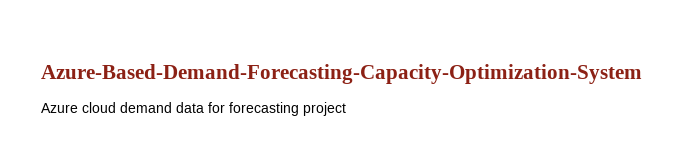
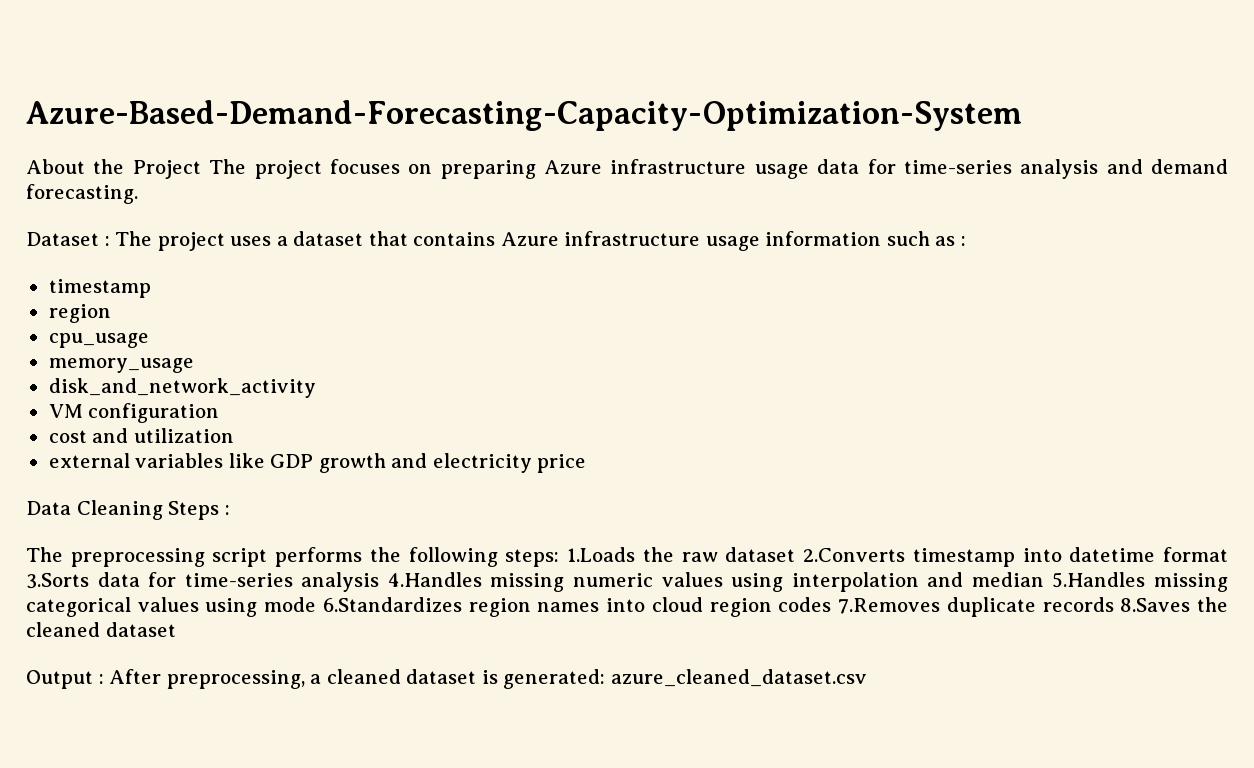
- Azure cloud demand data for forecasting project
+ About the Project The project focuses on preparing Azure infrastructure usage data for time-series analysis and demand forecasting.
+ Dataset : The project uses a dataset that contains Azure infrastructure usage information such as :
+ timestamp
+ region
+ cpu_usage
+ memory_usage
+ disk_and_network_activity
+ VM configuration
+ cost and utilization
+ external variables like GDP growth and electricity price
+ Data Cleaning Steps :
+ The preprocessing script performs the following steps: 1.Loads the raw dataset 2.Converts timestamp into datetime format 3.Sorts data for time-series analysis 4.Handles missing numeric values using interpolation and median 5.Handles missing categorical values using mode 6.Standardizes region names into cloud region codes 7.Removes duplicate records 8.Saves the cleaned dataset
+ Output : After preprocessing, a cleaned dataset is generated: azure_cleaned_dataset.csv

